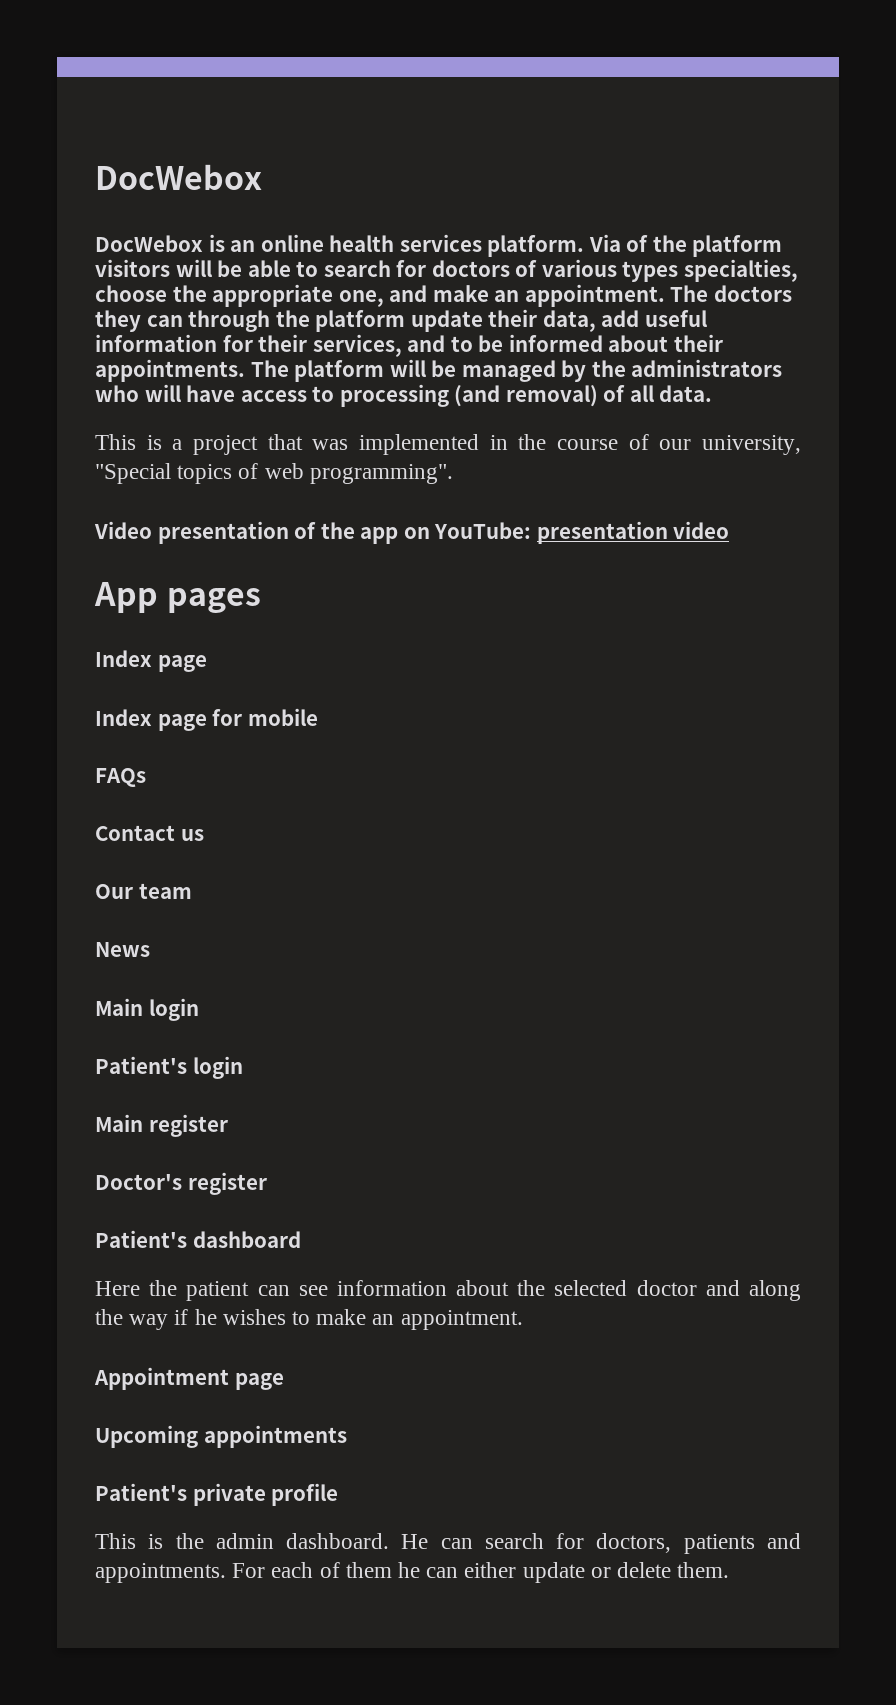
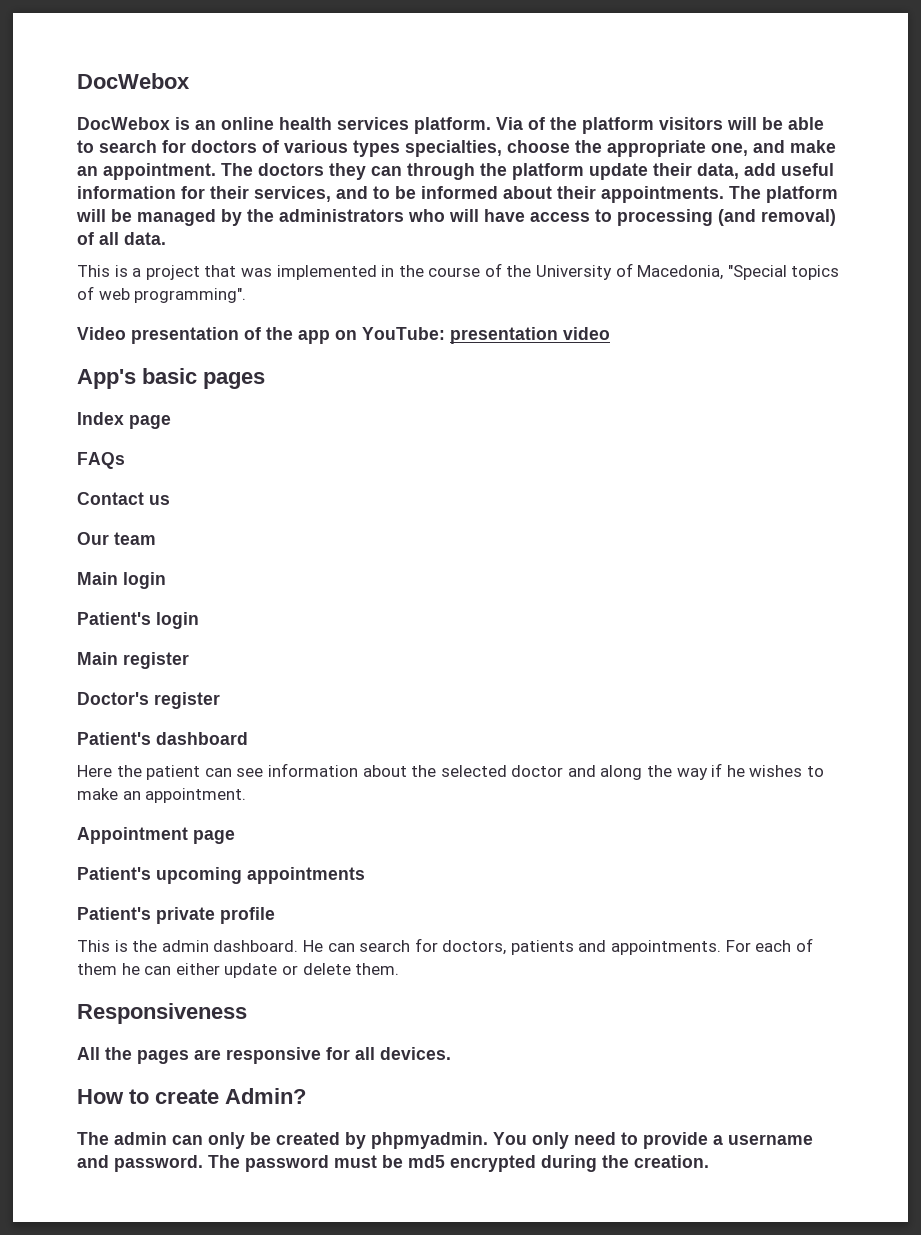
- This is a project that was implemented in the course of our university, "Special topics of web programming".
+ This is a project that was implemented in the course of the University of Macedonia, "Special topics of web programming".
- App pages
+ App's basic pages
- Index page for mobile
- News
- Upcoming appointments
+ Patient's upcoming appointments
+ Responsiveness
+ All the pages are responsive for all devices.
+ How to create Admin?
+ The admin can only be created by phpmyadmin. You only need to provide a username and password. The password must be md5 encrypted during the creation.

